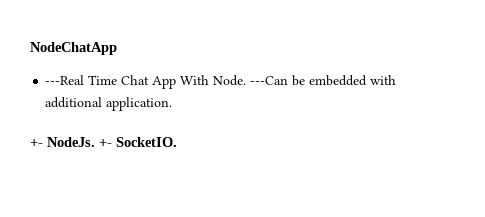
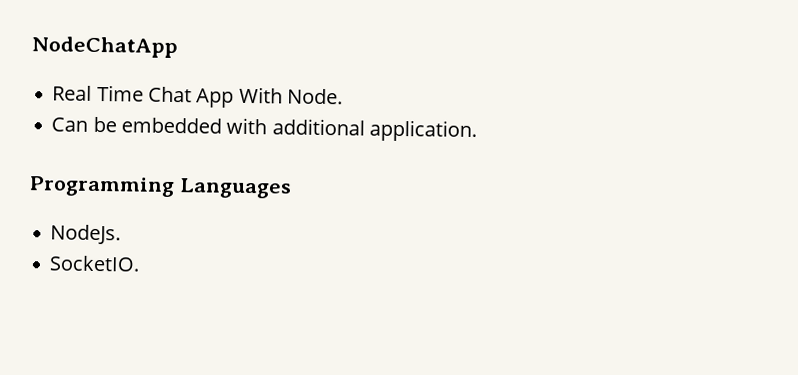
- ---Real Time Chat App With Node. ---Can be embedded with additional application.
+ Real Time Chat App With Node.
+ Can be embedded with additional application.
- +- NodeJs. +- SocketIO.
+ Programming Languages
+ NodeJs.
+ SocketIO.

